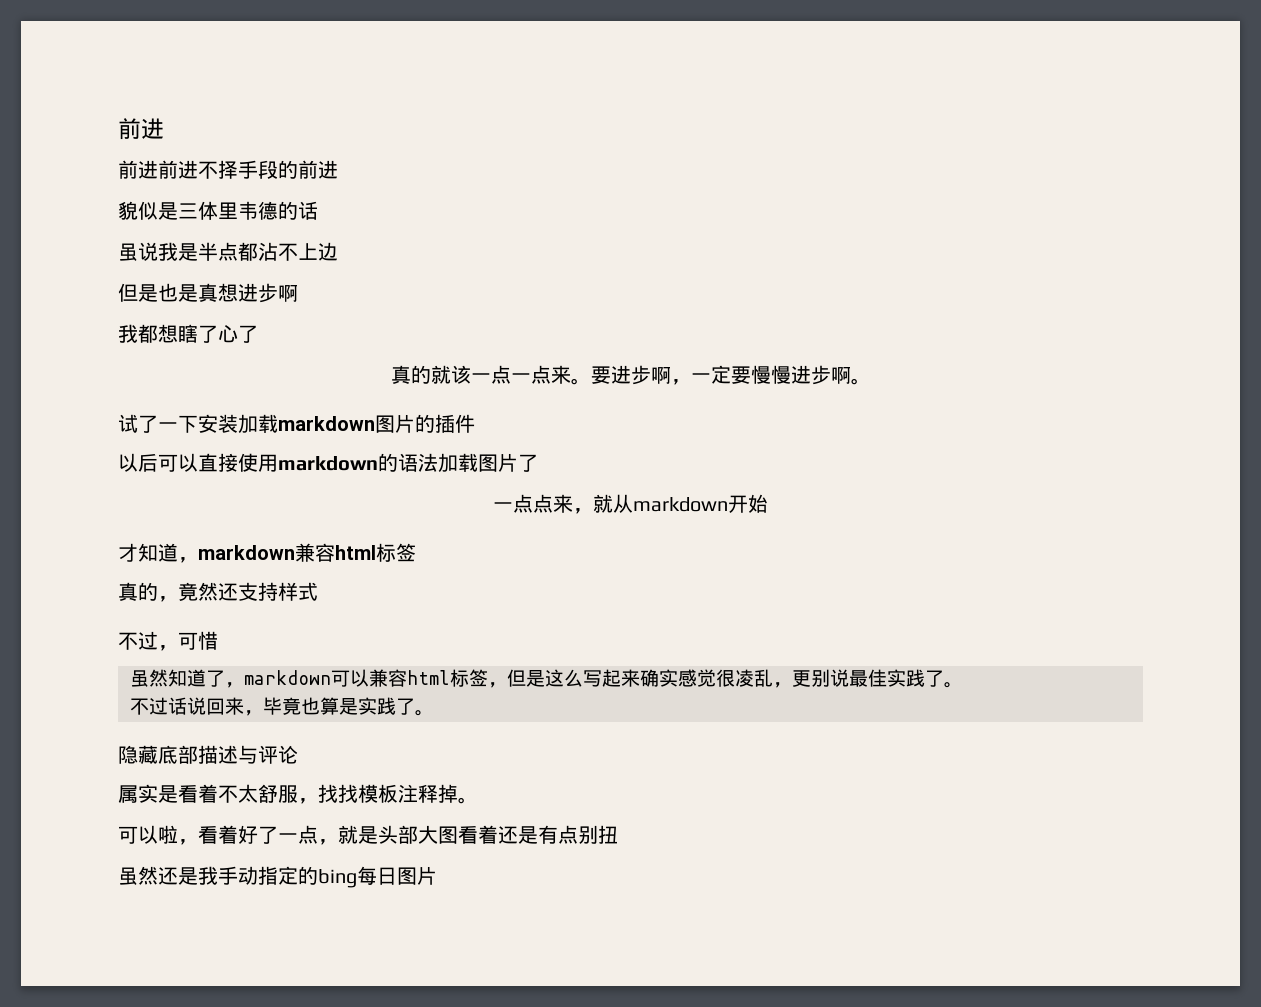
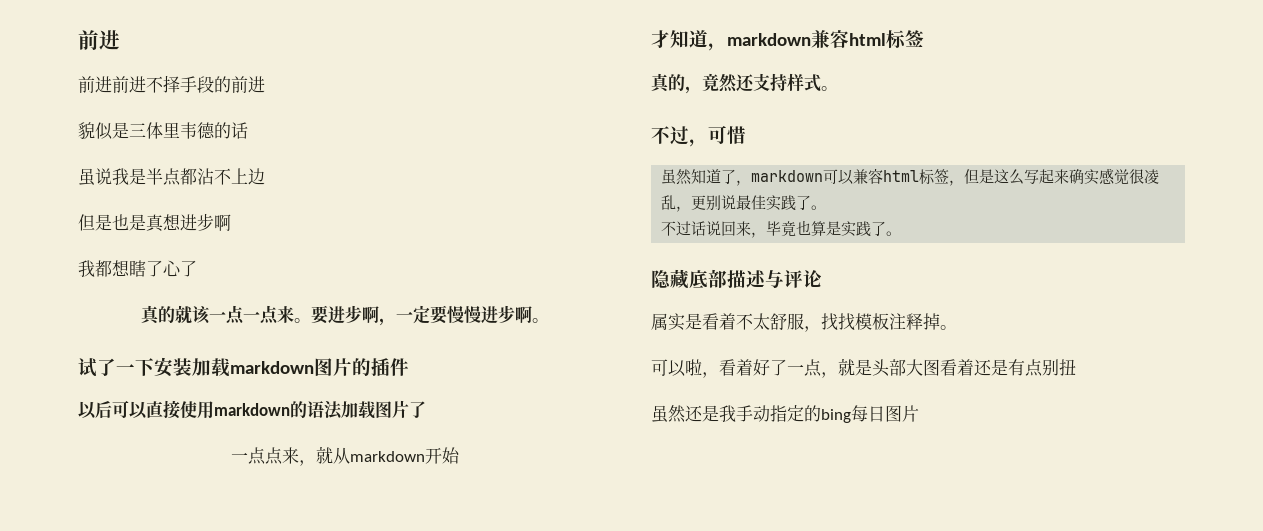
- 真的，竟然还支持样式
+ 真的，竟然还支持样式。

